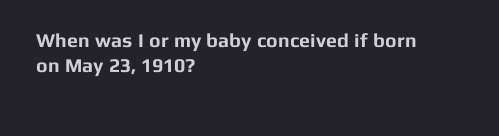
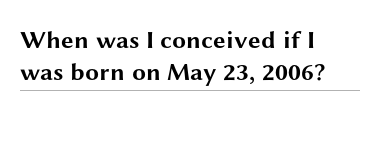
- When was I or my baby conceived if born on May 23, 1910?
+ When was I conceived if I was born on May 23, 2006?

